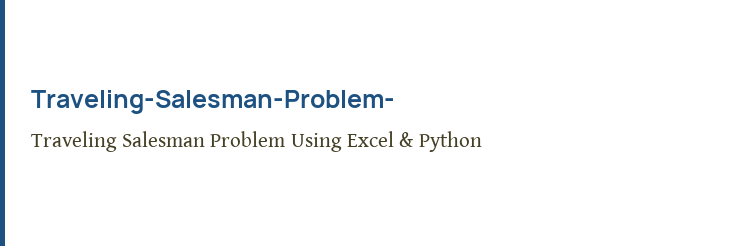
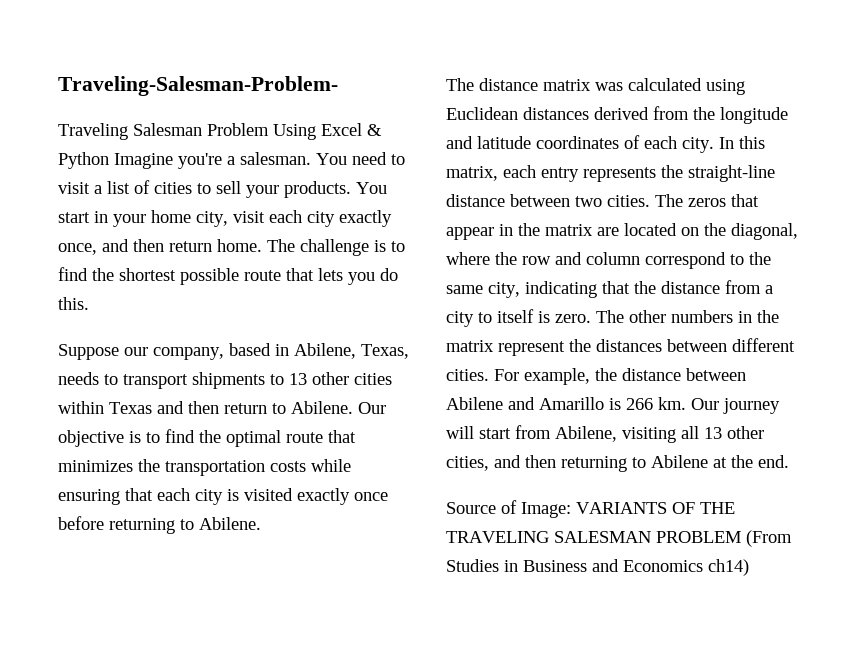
- Traveling Salesman Problem Using Excel & Python
+ Traveling Salesman Problem Using Excel & Python Imagine you're a salesman. You need to visit a list of cities to sell your products. You start in your home city, visit each city exactly once, and then return home. The challenge is to find the shortest possible route that lets you do this.
+ Suppose our company, based in Abilene, Texas, needs to transport shipments to 13 other cities within Texas and then return to Abilene. Our objective is to find the optimal route that minimizes the transportation costs while ensuring that each city is visited exactly once before returning to Abilene.
+ The distance matrix was calculated using Euclidean distances derived from the longitude and latitude coordinates of each city. In this matrix, each entry represents the straight-line distance between two cities. The zeros that appear in the matrix are located on the diagonal, where the row and column correspond to the same city, indicating that the distance from a city to itself is zero. The other numbers in the matrix represent the distances between different cities. For example, the distance between Abilene and Amarillo is 266 km. Our journey will start from Abilene, visiting all 13 other cities, and then returning to Abilene at the end.
+ Source of Image: VARIANTS OF THE TRAVELING SALESMAN PROBLEM (From Studies in Business and Economics ch14)

